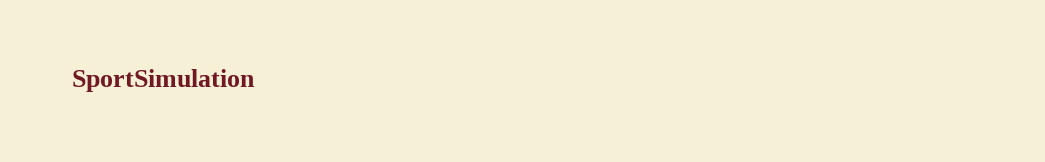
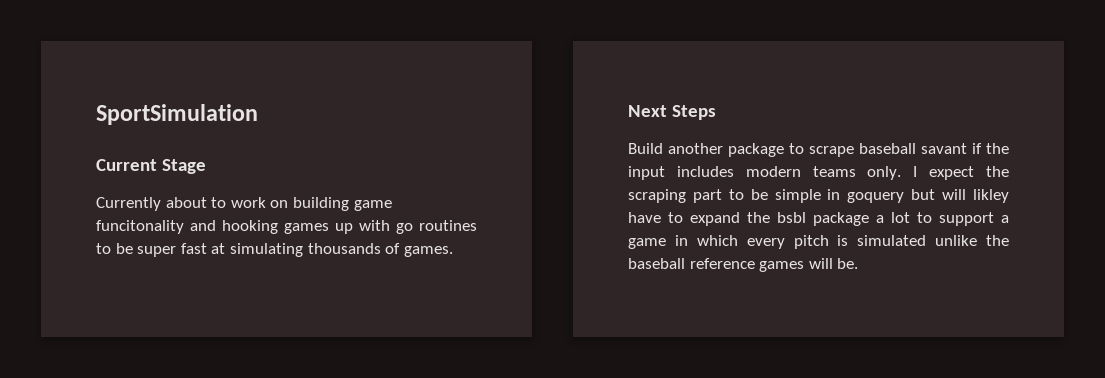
+ Current Stage
+ Currently about to work on building game funcitonality and hooking games up with go routines to be super fast at simulating thousands of games.
+ Next Steps
+ Build another package to scrape baseball savant if the input includes modern teams only. I expect the scraping part to be simple in goquery but will likley have to expand the bsbl package a lot to support a game in which every pitch is simulated unlike the baseball reference games will be.

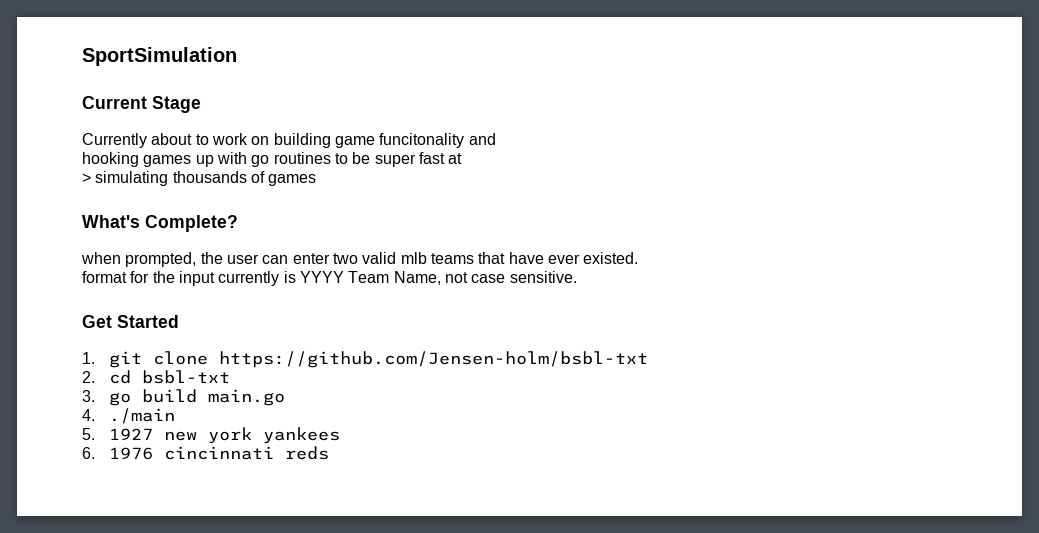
- Currently about to work on building game funcitonality and hooking games up with go routines to be super fast at simulating thousands of games.
- Next Steps
- Build another package to scrape baseball savant if the input includes modern teams only. I expect the scraping part to be simple in goquery but will likley have to expand the bsbl package a lot to support a game in which every pitch is simulated unlike the baseball reference games will be.
+ Currently about to work on building game funcitonality and
+ hooking games up with go routines to be super fast at
+ > simulating thousands of games
+ What's Complete?
+ when prompted, the user can enter two valid mlb teams that have ever existed.
+ format for the input currently is YYYY Team Name, not case sensitive.
+ Get Started
+ 1. git clone https://github.com/Jensen-holm/bsbl-txt
+ 2. cd bsbl-txt
+ 3. go build main.go
+ 4. ./main
+ 5. 1927 new york yankees
+ 6. 1976 cincinnati reds

